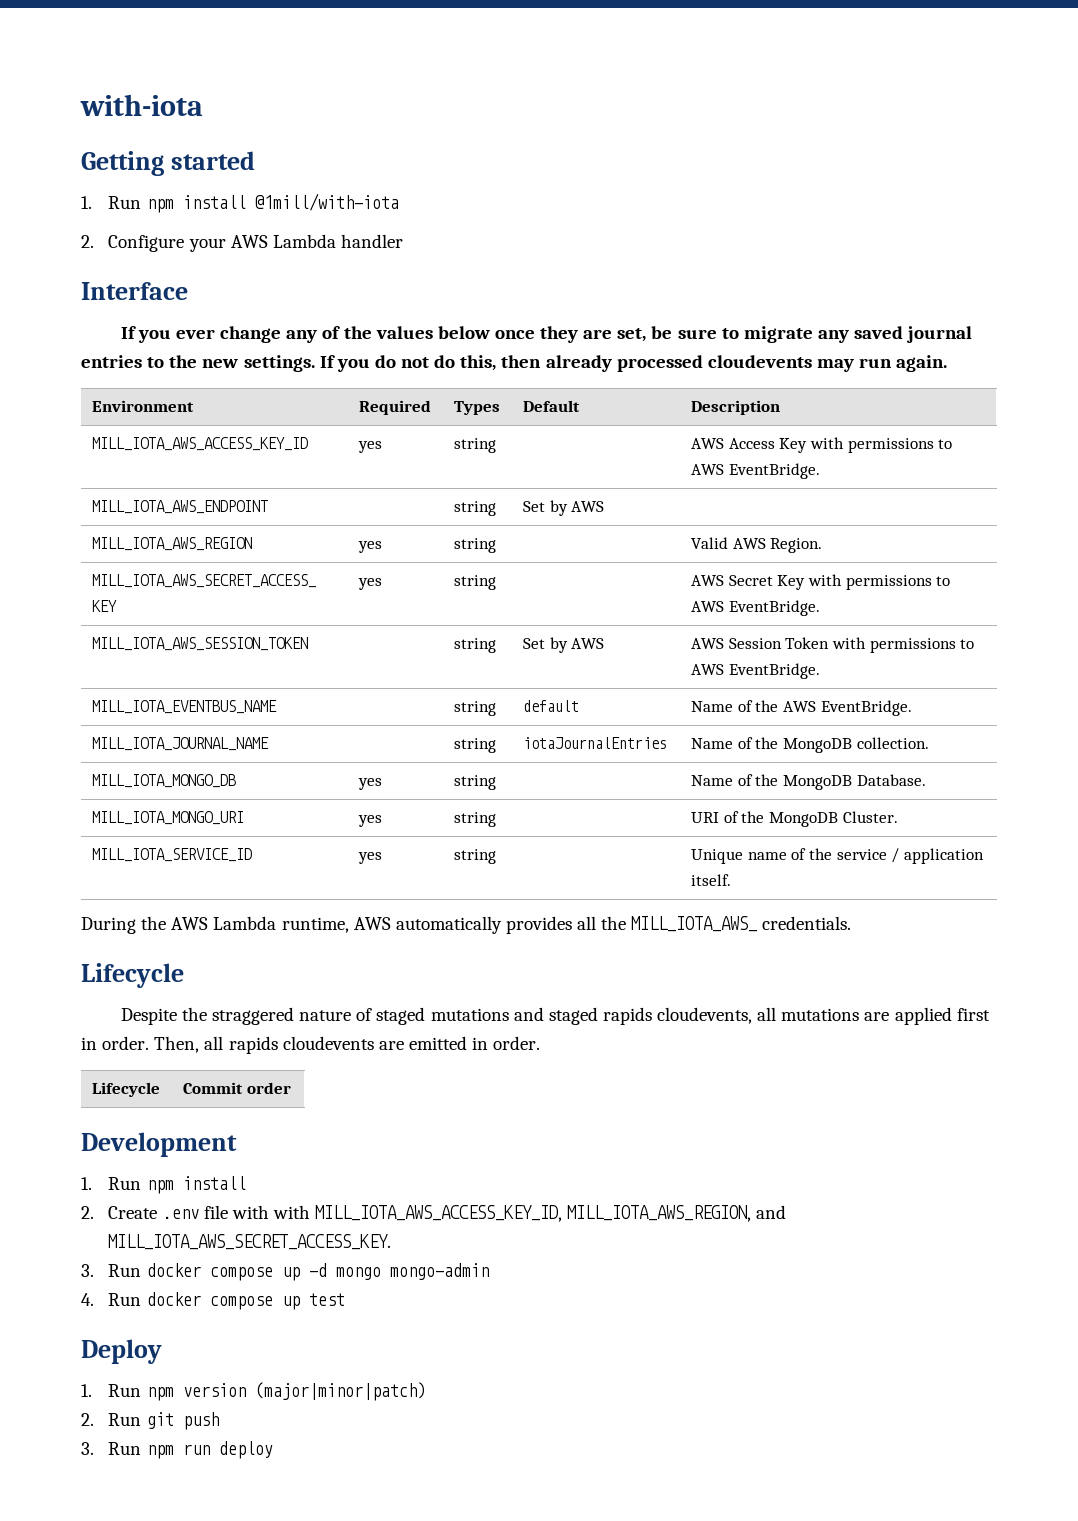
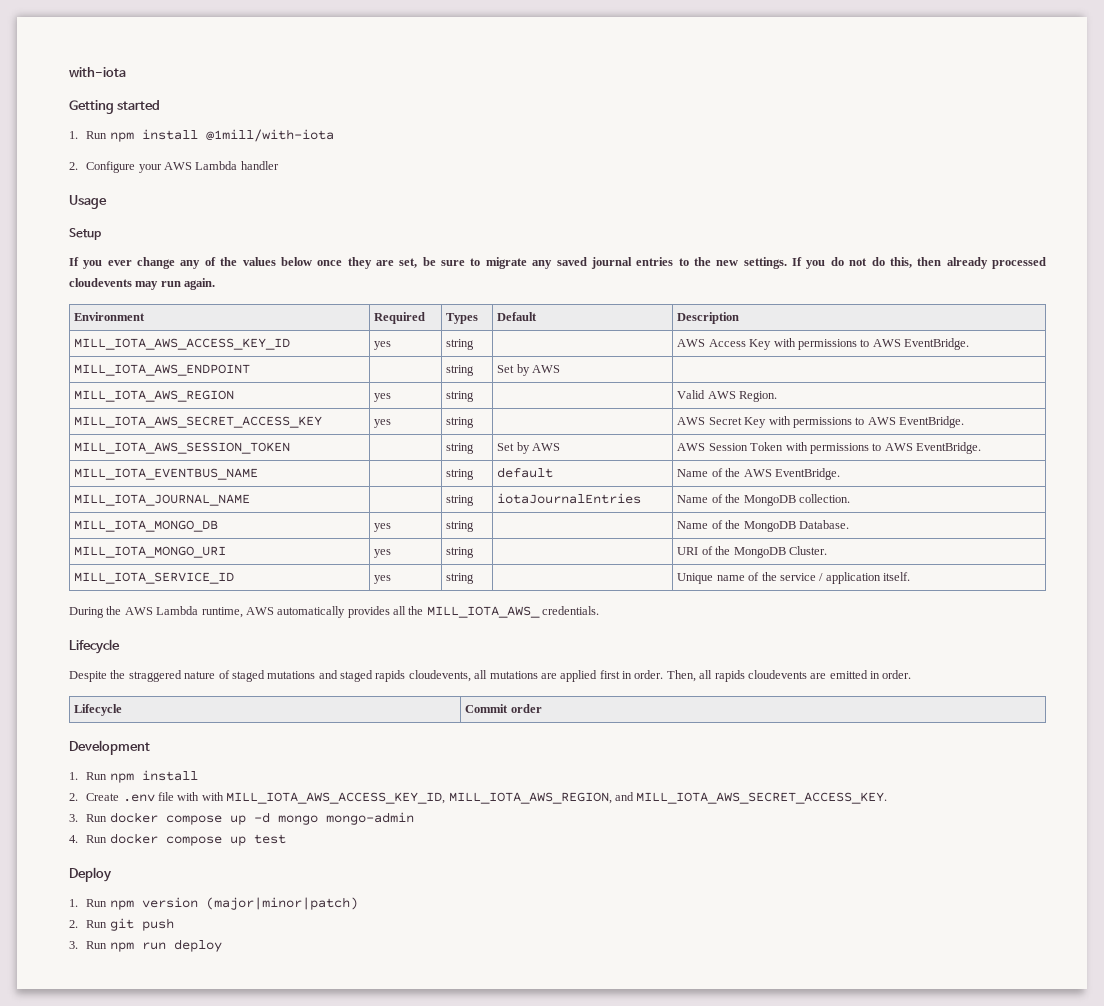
- Interface
+ Usage
+ Setup

